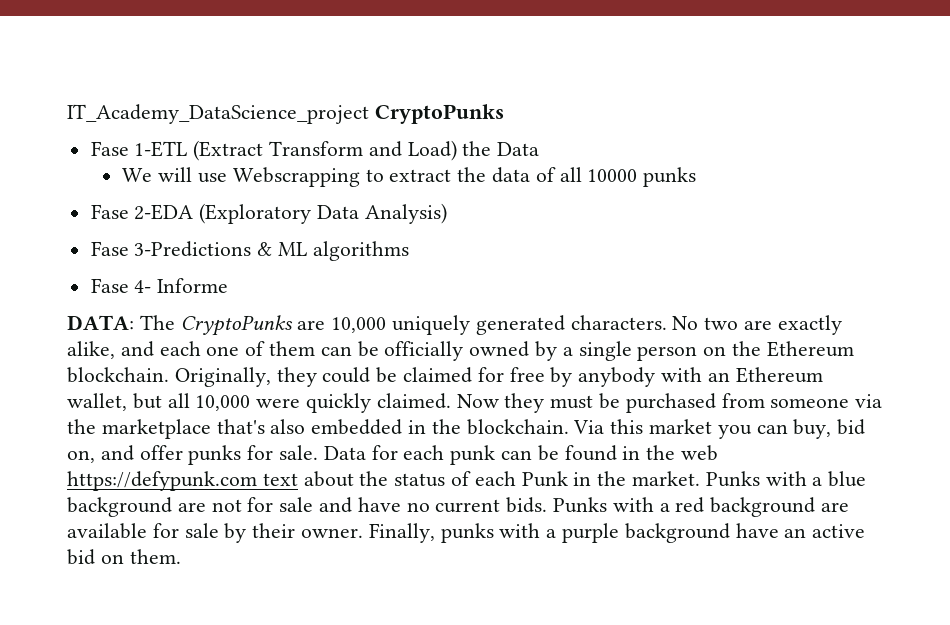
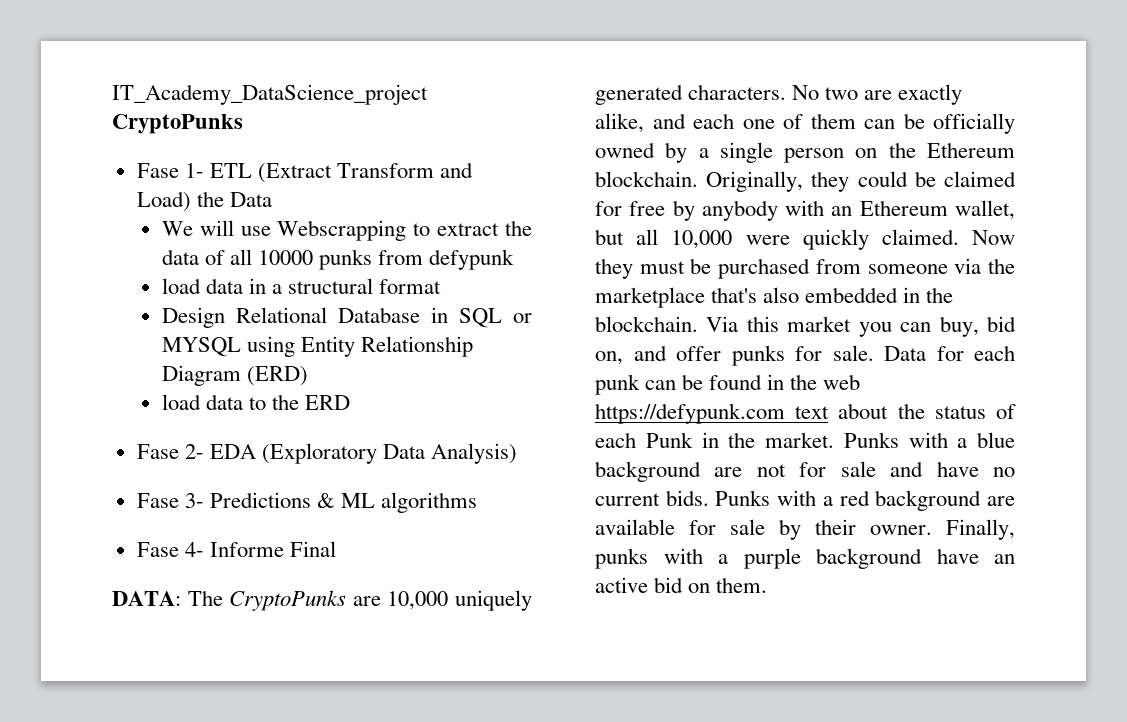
- Fase 1-ETL (Extract Transform and Load) the Data
+ Fase 1- ETL (Extract Transform and Load) the Data
- We will use Webscrapping to extract the data of all 10000 punks
- Fase 2-EDA (Exploratory Data Analysis)
+ We will use Webscrapping to extract the data of all 10000 punks from defypunk
+ load data in a structural format
+ Design Relational Database in SQL or MYSQL using Entity Relationship Diagram (ERD)
+ load data to the ERD
+ Fase 2- EDA (Exploratory Data Analysis)
- Fase 3-Predictions & ML algorithms
+ Fase 3- Predictions & ML algorithms
- Fase 4- Informe
+ Fase 4- Informe Final

